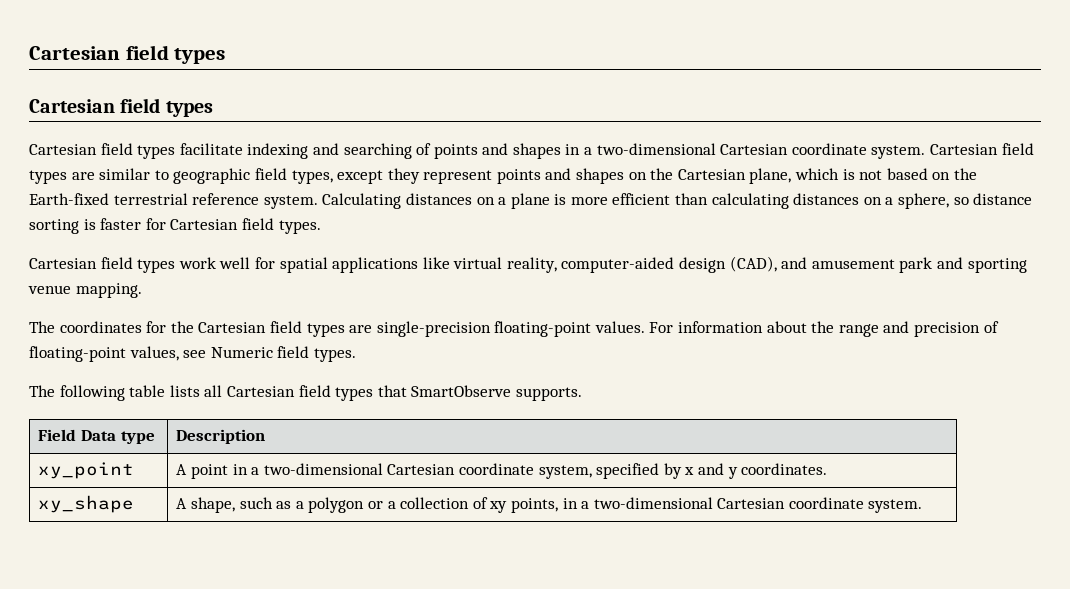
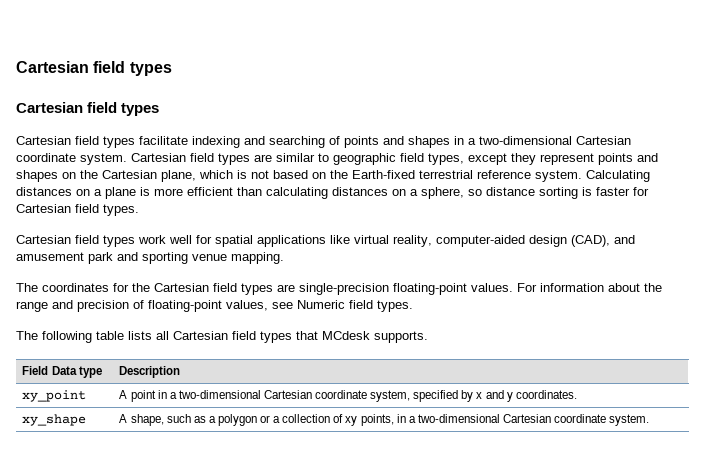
- The following table lists all Cartesian field types that SmartObserve supports.
+ The following table lists all Cartesian field types that MCdesk supports.

